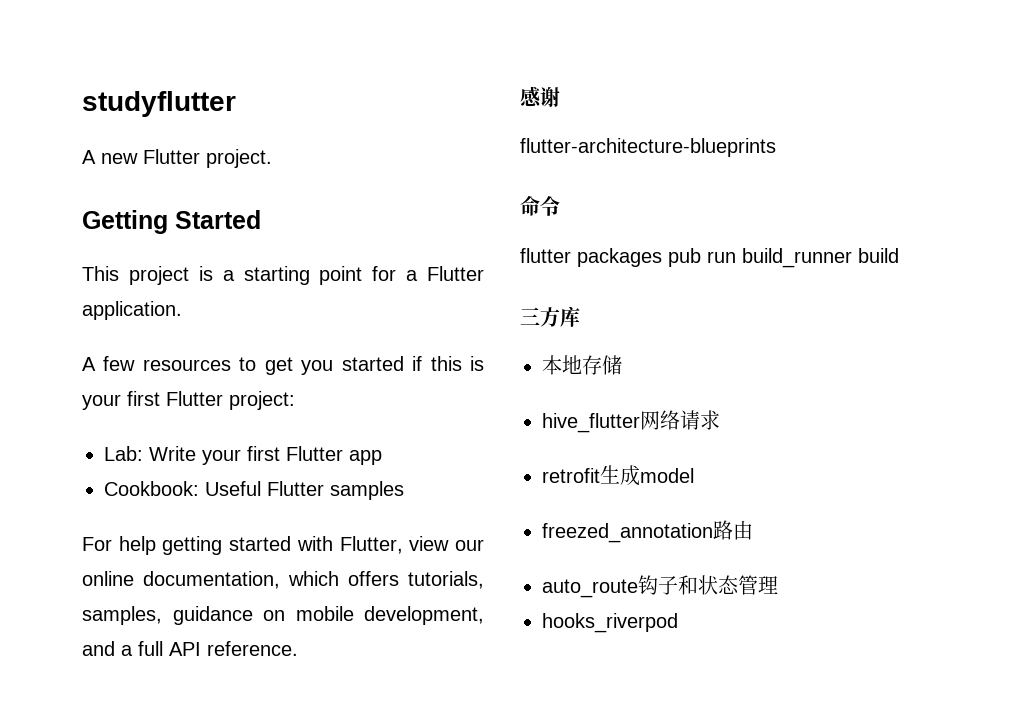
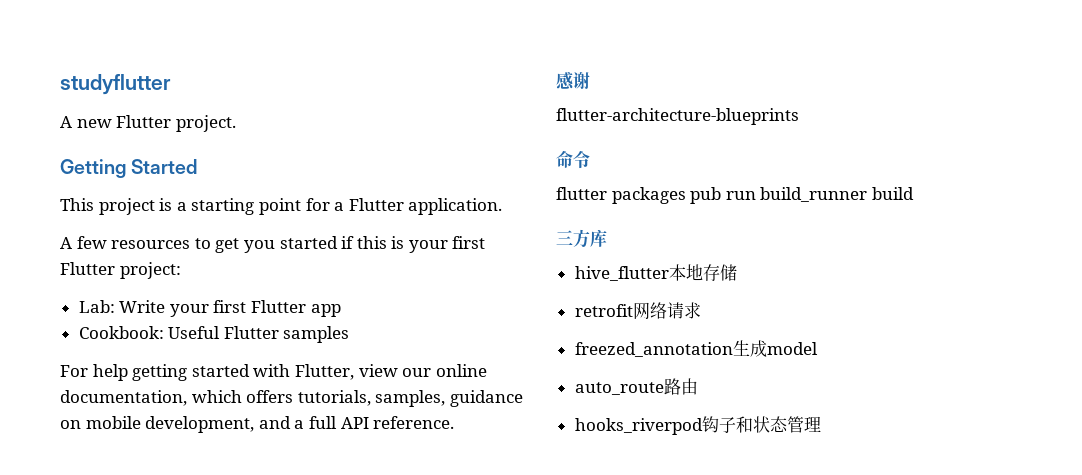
- 本地存储
+ hive_flutter本地存储
- hive_flutter网络请求
+ retrofit网络请求
- retrofit生成model
+ freezed_annotation生成model
- freezed_annotation路由
+ auto_route路由
- auto_route钩子和状态管理
+ hooks_riverpod钩子和状态管理
- hooks_riverpod

